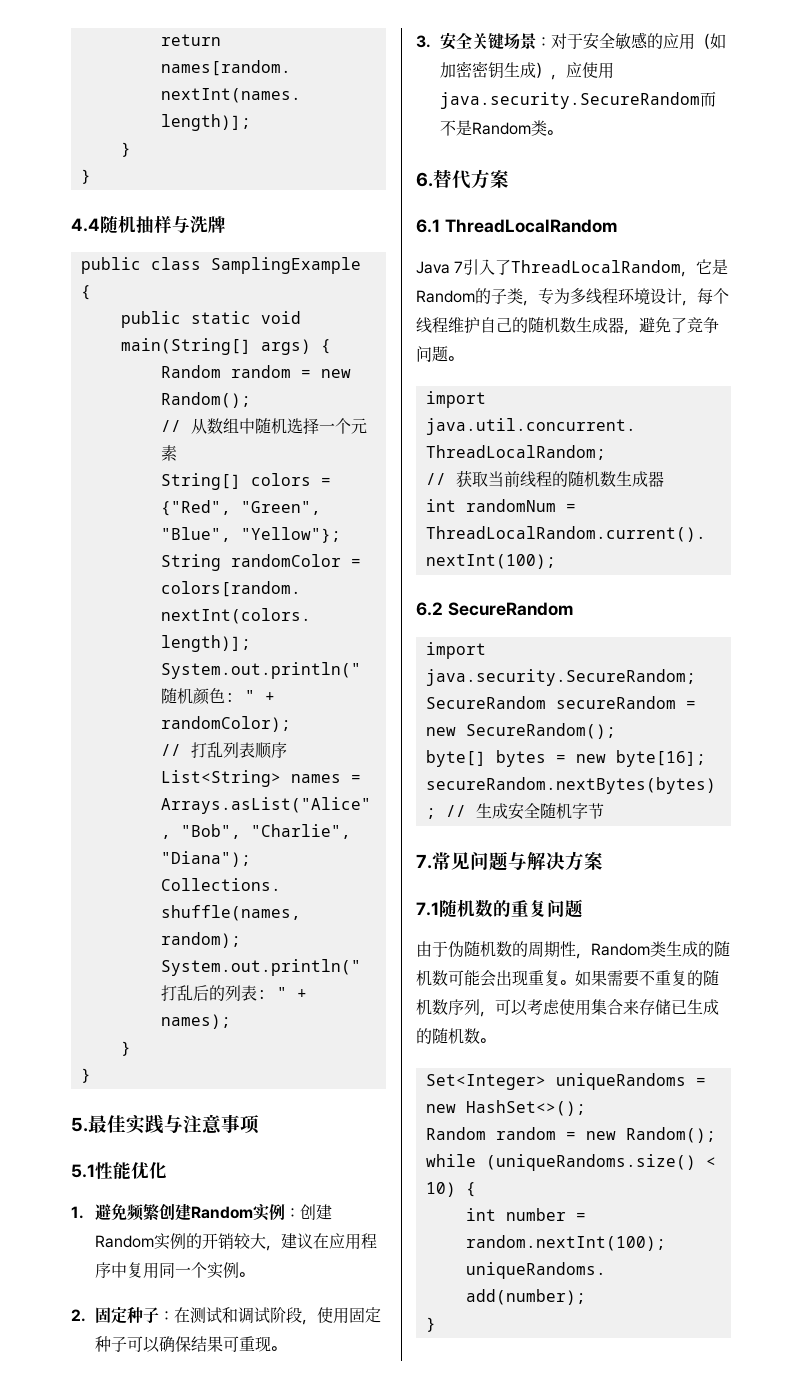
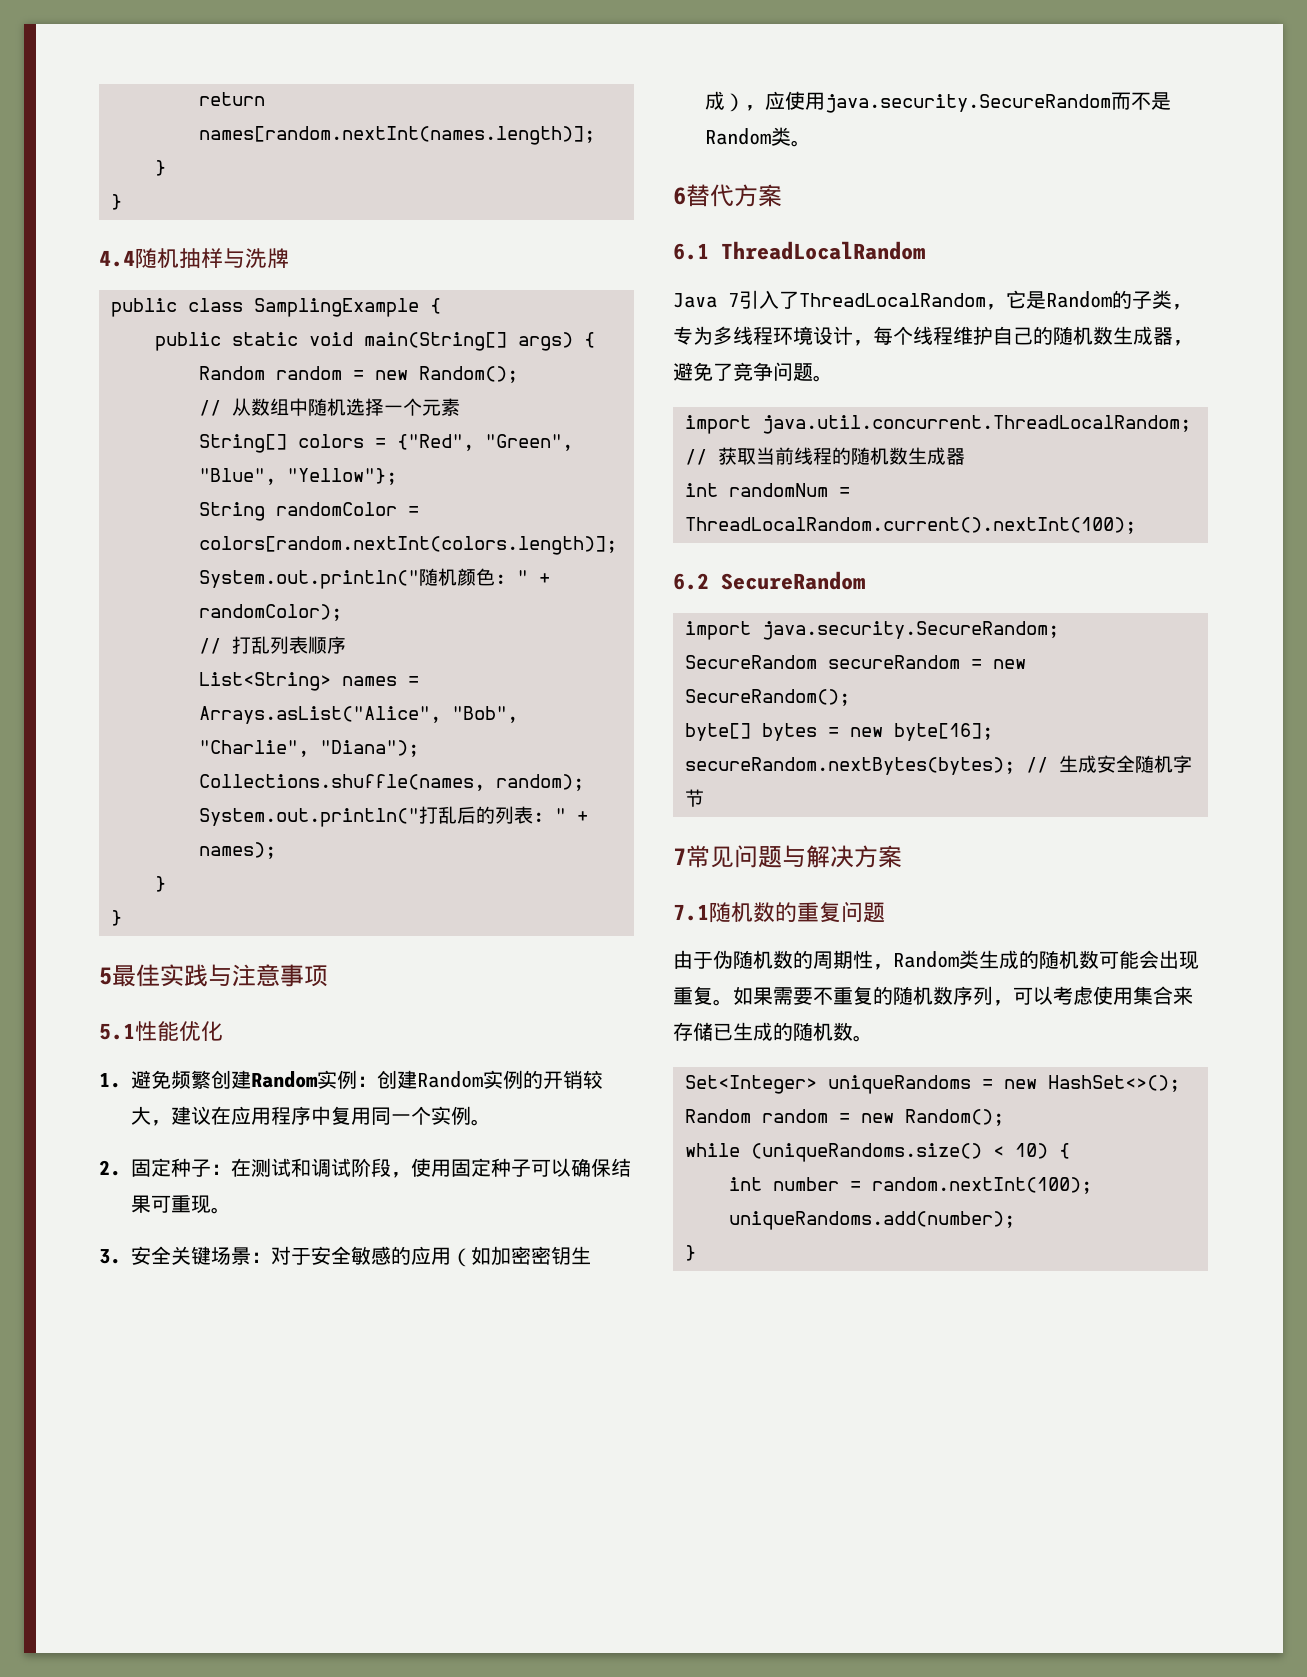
- 5.最佳实践与注意事项
+ 5最佳实践与注意事项
- 6.替代方案
+ 6替代方案
- 7.常见问题与解决方案
+ 7常见问题与解决方案

